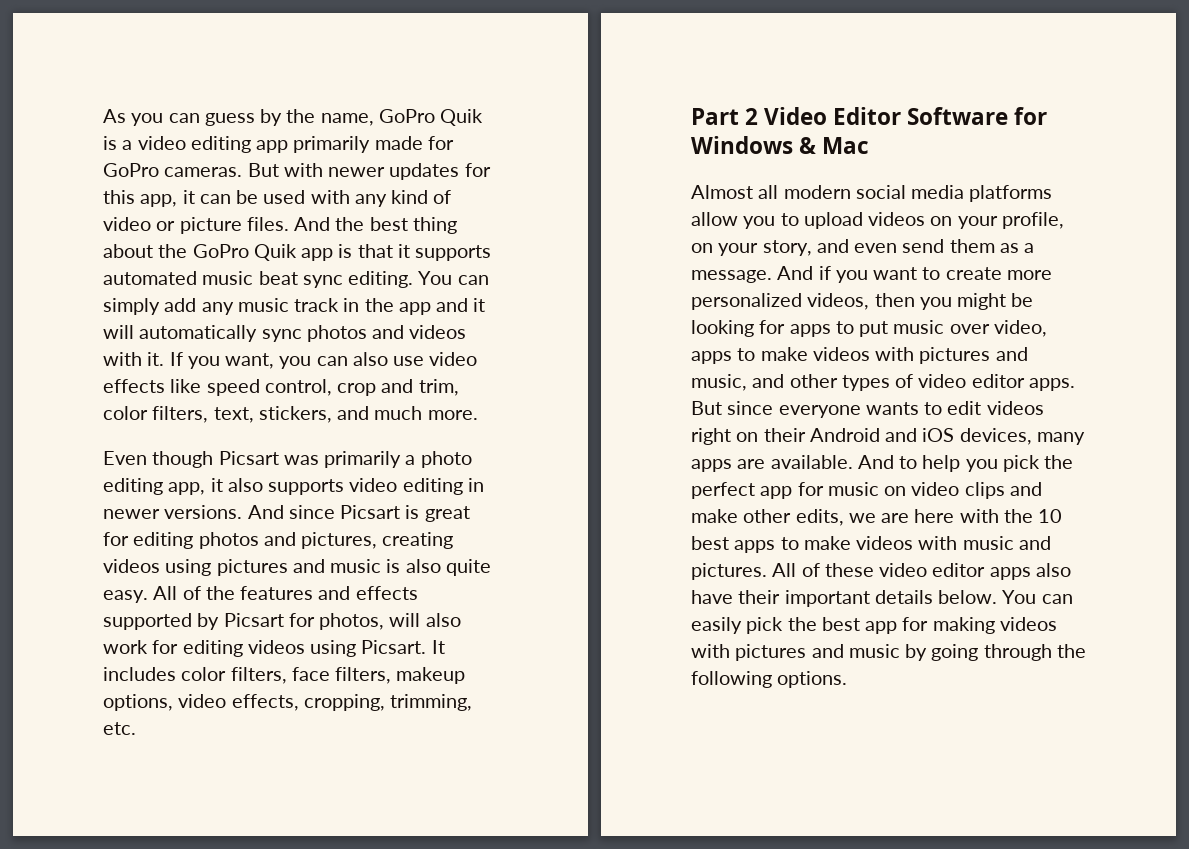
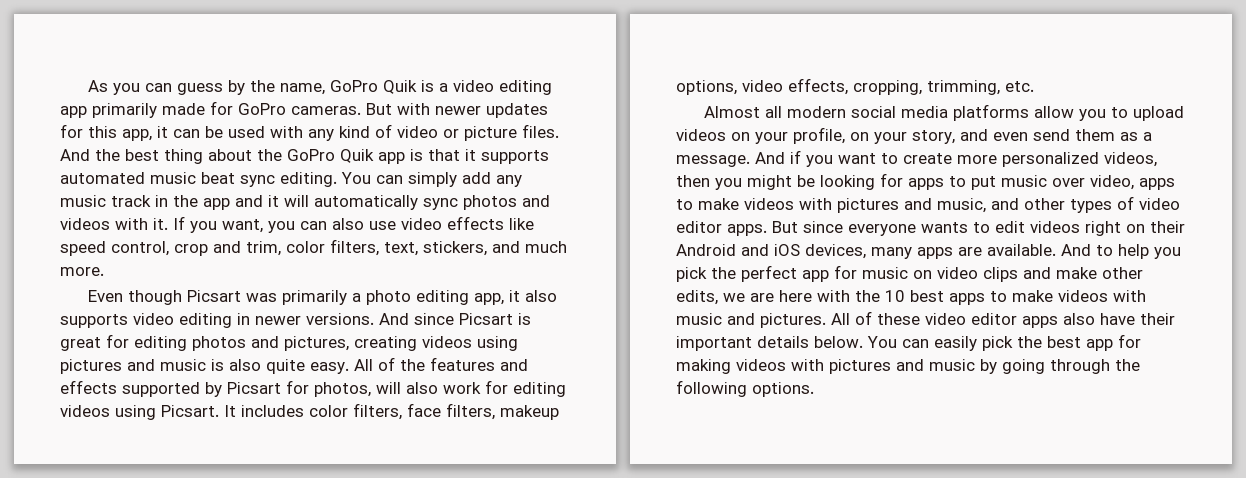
- Part 2 Video Editor Software for Windows & Mac

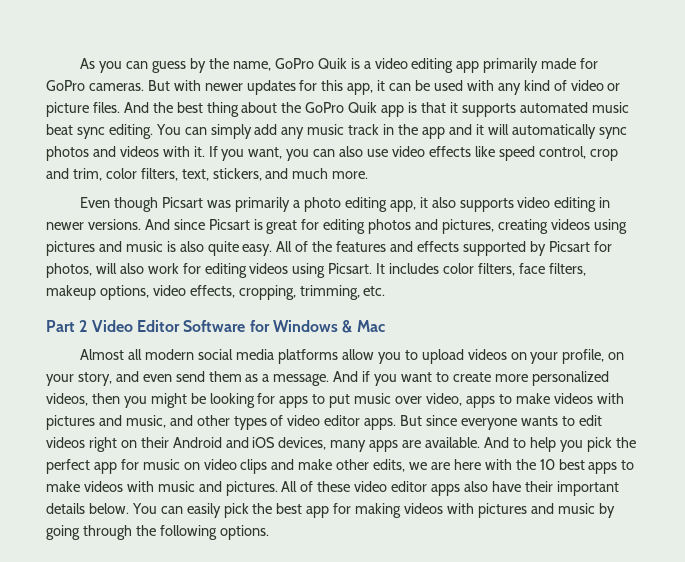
+ Part 2 Video Editor Software for Windows & Mac

